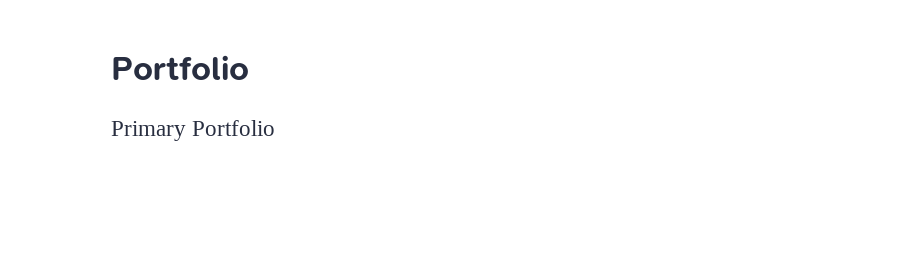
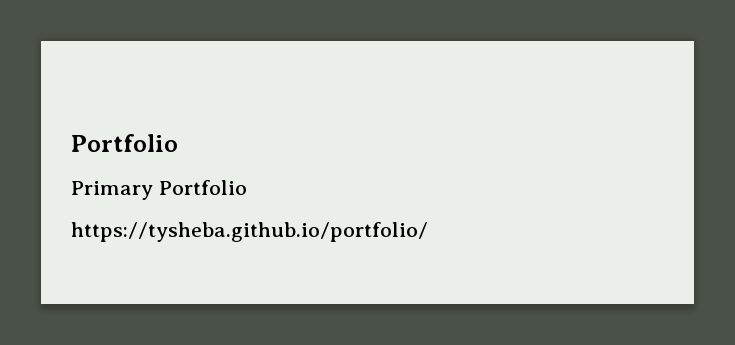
+ https://tysheba.github.io/portfolio/

